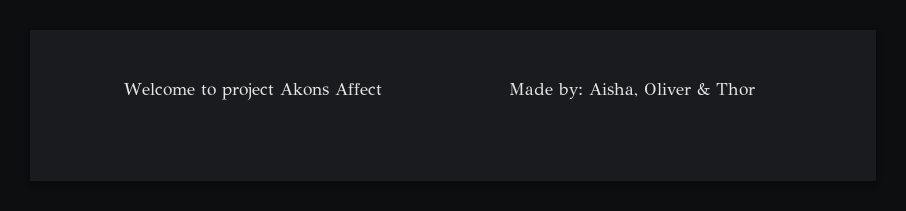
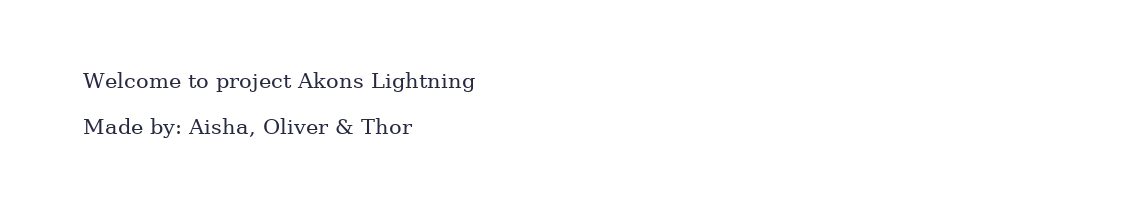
- Welcome to project Akons Affect
+ Welcome to project Akons Lightning

